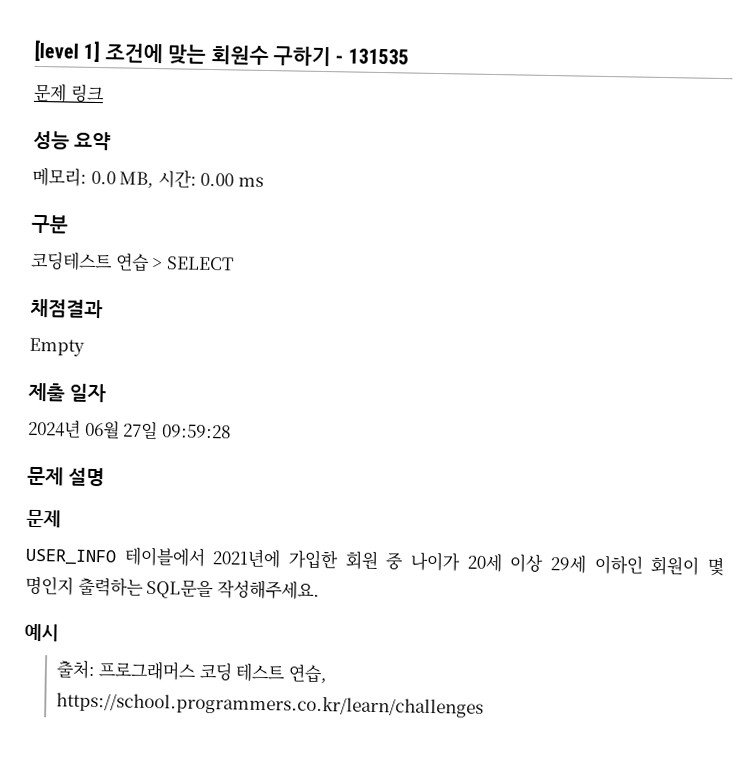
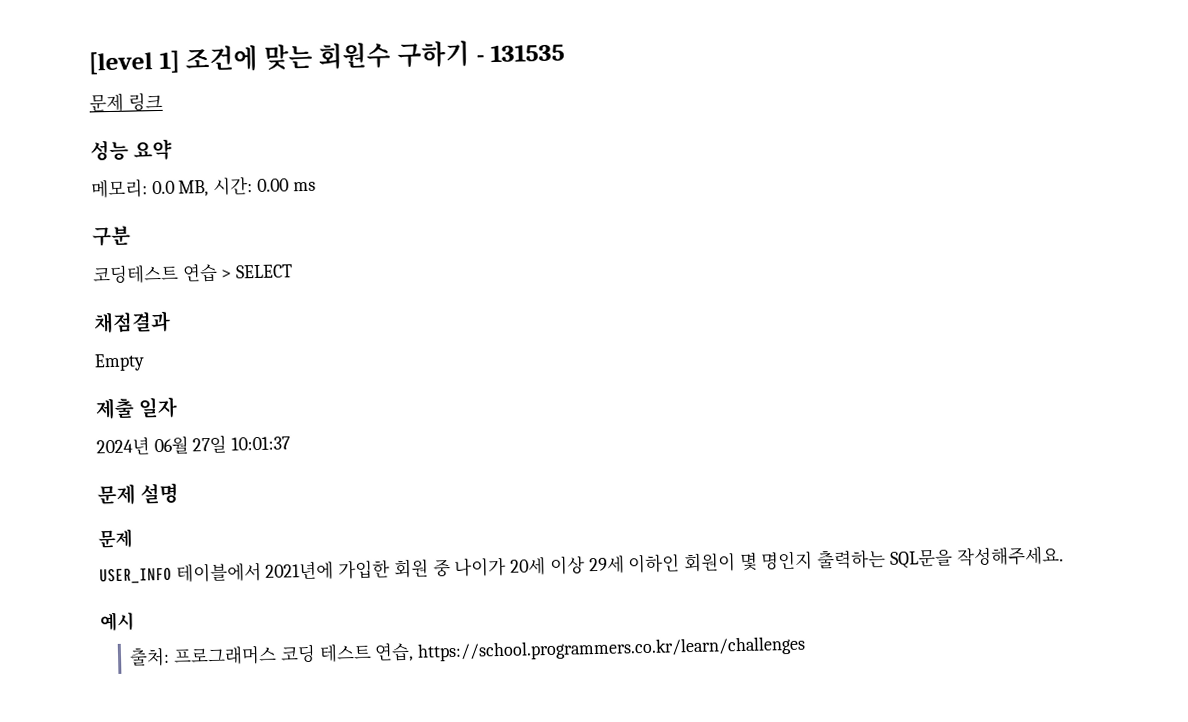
- 2024년 06월 27일 09:59:28
+ 2024년 06월 27일 10:01:37

